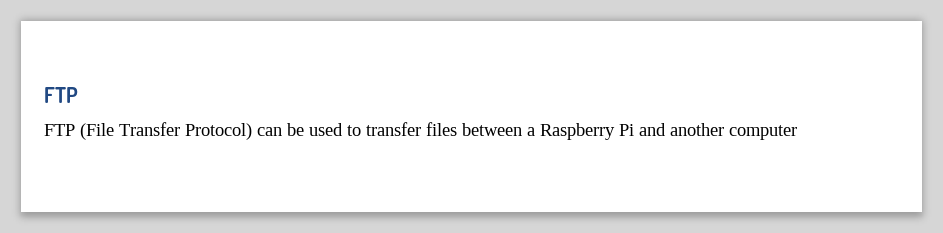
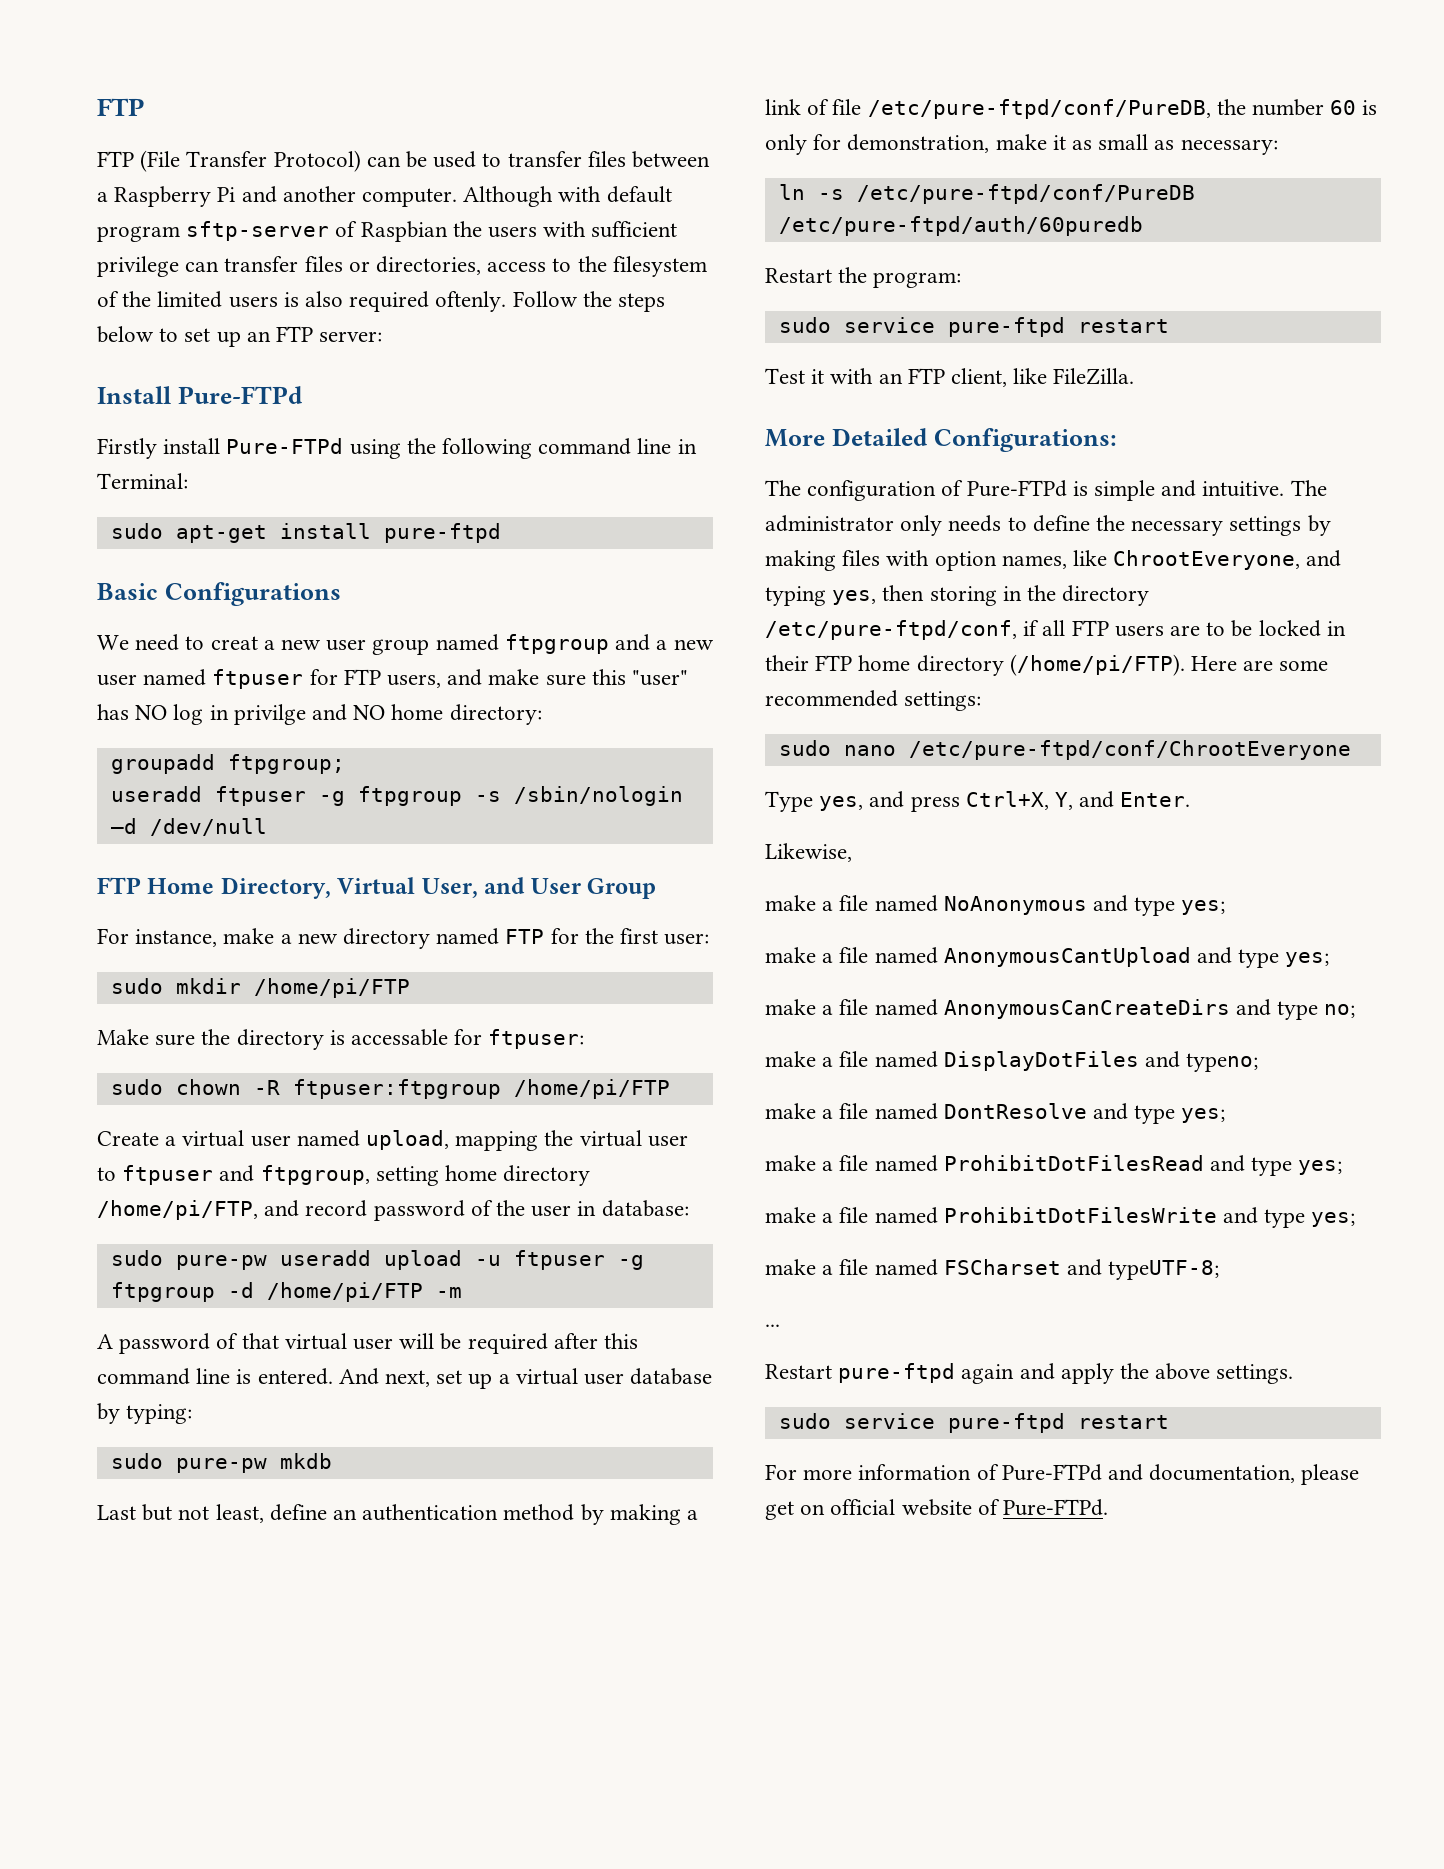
- FTP (File Transfer Protocol) can be used to transfer files between a Raspberry Pi and another computer
+ FTP (File Transfer Protocol) can be used to transfer files between a Raspberry Pi and another computer. Although with default program sftp-server of Raspbian the users with sufficient privilege can transfer files or directories, access to the filesystem of the limited users is also required oftenly. Follow the steps below to set up an FTP server:
+ Install Pure-FTPd
+ Firstly install Pure-FTPd using the following command line in Terminal:
+ sudo apt-get install pure-ftpd
+ Basic Configurations
+ We need to creat a new user group named ftpgroup and a new user named ftpuser for FTP users, and make sure this "user" has NO log in privilge and NO home directory:
+ groupadd ftpgroup;
+ useradd ftpuser -g ftpgroup -s /sbin/nologin –d /dev/null
+ FTP Home Directory, Virtual User, and User Group
+ For instance, make a new directory named FTP for the first user:
+ sudo mkdir /home/pi/FTP
+ Make sure the directory is accessable for ftpuser:
+ sudo chown -R ftpuser:ftpgroup /home/pi/FTP
+ Create a virtual user named upload, mapping the virtual user to ftpuser and ftpgroup, setting home directory /home/pi/FTP, and record password of the user in database:
+ sudo pure-pw useradd upload -u ftpuser -g ftpgroup -d /home/pi/FTP -m
+ A password of that virtual user will be required after this command line is entered. And next, set up a virtual user database by typing:
+ sudo pure-pw mkdb
+ Last but not least, define an authentication method by making a link of file /etc/pure-ftpd/conf/PureDB, the number 60 is only for demonstration, make it as small as necessary:
+ ln -s /etc/pure-ftpd/conf/PureDB /etc/pure-ftpd/auth/60puredb
+ Restart the program:
+ sudo service pure-ftpd restart
+ Test it with an FTP client, like FileZilla.
+ More Detailed Configurations:
+ The configuration of Pure-FTPd is simple and intuitive. The administrator only needs to define the necessary settings by making files with option names, like ChrootEveryone, and typing yes, then storing in the directory /etc/pure-ftpd/conf, if all FTP users are to be locked in their FTP home directory (/home/pi/FTP). Here are some recommended settings:
+ sudo nano /etc/pure-ftpd/conf/ChrootEveryone
+ Type yes, and press Ctrl+X, Y, and Enter.
+ Likewise,
+ make a file named NoAnonymous and type yes;
+ make a file named AnonymousCantUpload and type yes;
+ make a file named AnonymousCanCreateDirs and type no;
+ make a file named DisplayDotFiles and typeno;
+ make a file named DontResolve and type yes;
+ make a file named ProhibitDotFilesRead and type yes;
+ make a file named ProhibitDotFilesWrite and type yes;
+ make a file named FSCharset and typeUTF-8;
+ ...
+ Restart pure-ftpd again and apply the above settings.
+ sudo service pure-ftpd restart
+ For more information of Pure-FTPd and documentation, please get on official website of Pure-FTPd.

